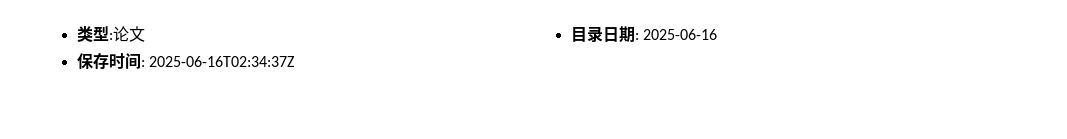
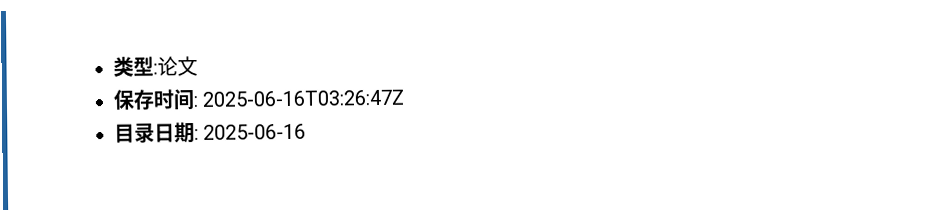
- 保存时间: 2025-06-16T02:34:37Z
+ 保存时间: 2025-06-16T03:26:47Z

